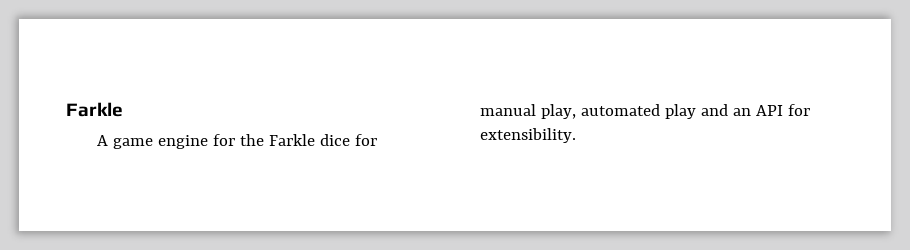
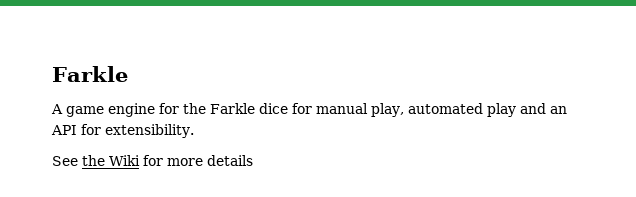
+ See the Wiki for more details

